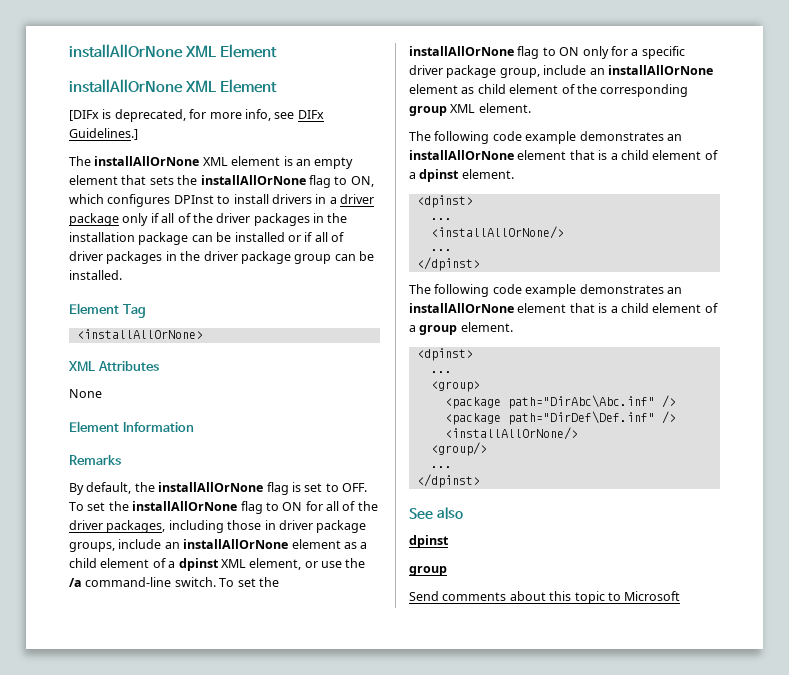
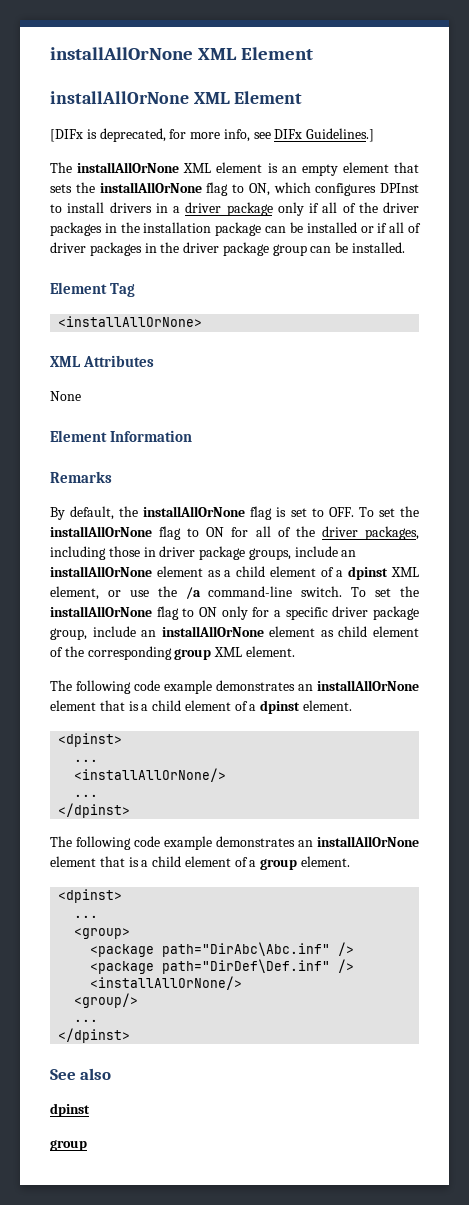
- Send comments about this topic to Microsoft

